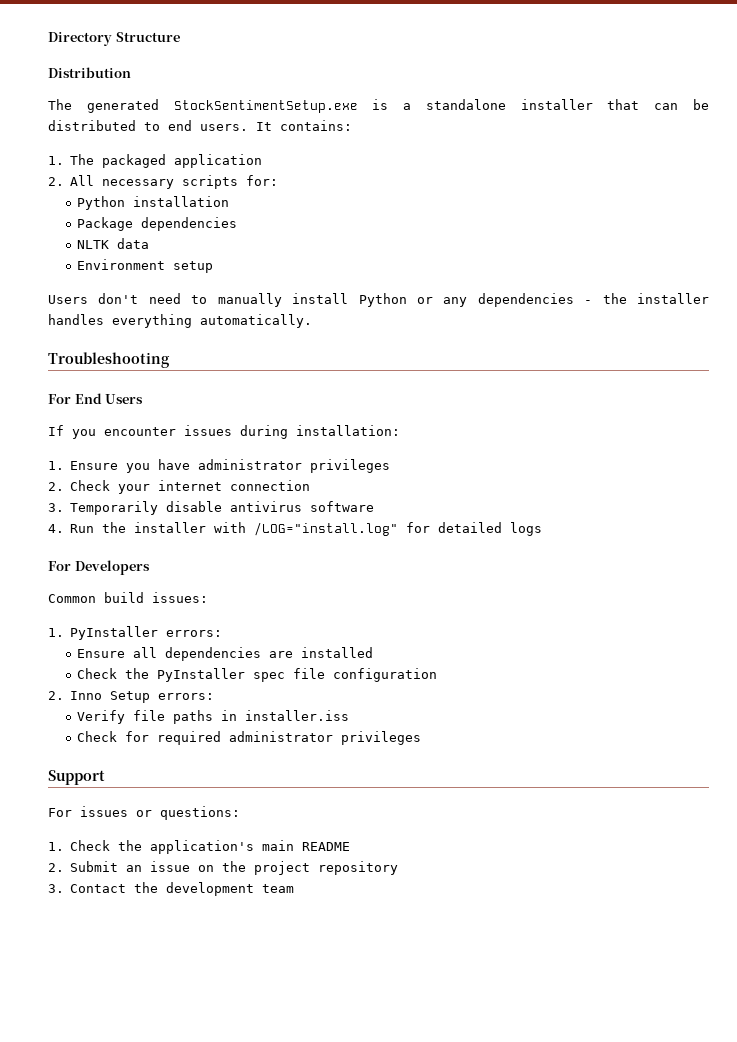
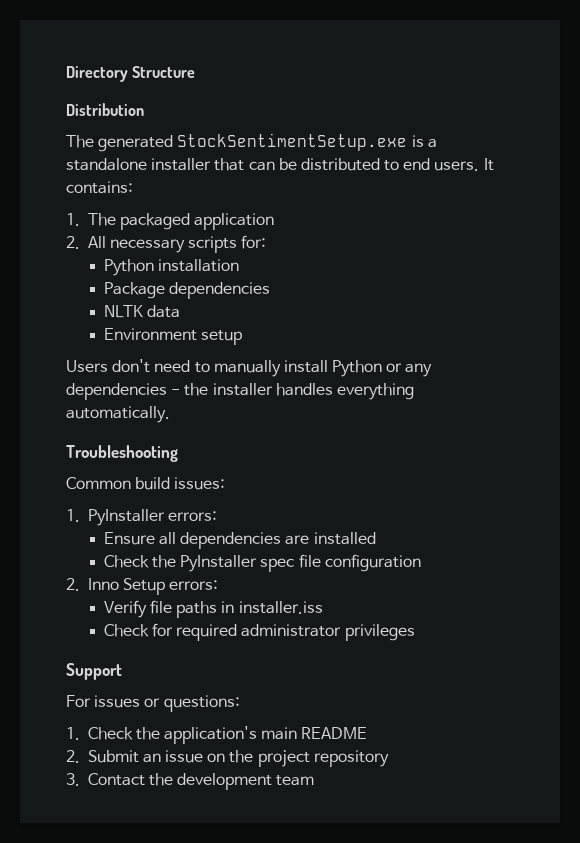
- For End Users
- If you encounter issues during installation:
- 1. Ensure you have administrator privileges
- 2. Check your internet connection
- 3. Temporarily disable antivirus software
- 4. Run the installer with /LOG="install.log" for detailed logs
- For Developers

